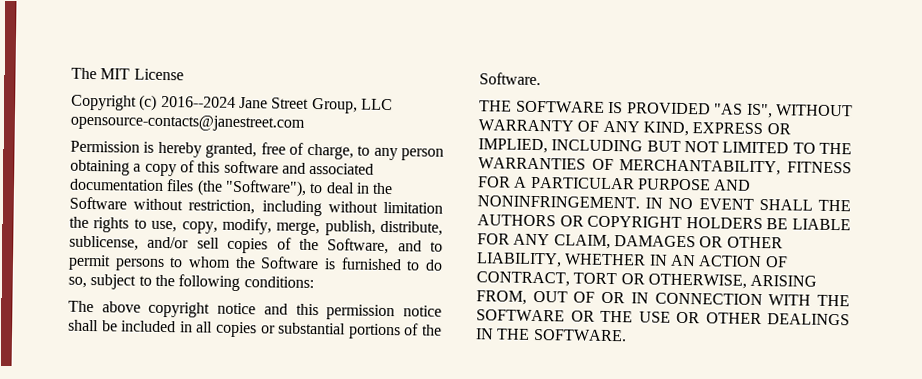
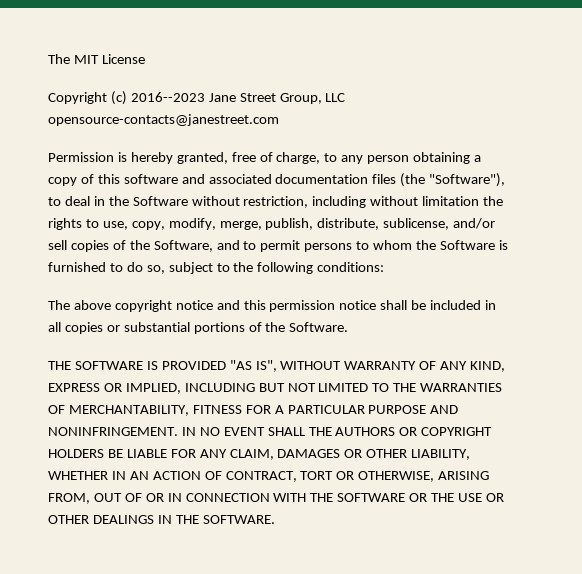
- Copyright (c) 2016--2024 Jane Street Group, LLC opensource-contacts@janestreet.com
+ Copyright (c) 2016--2023 Jane Street Group, LLC opensource-contacts@janestreet.com

